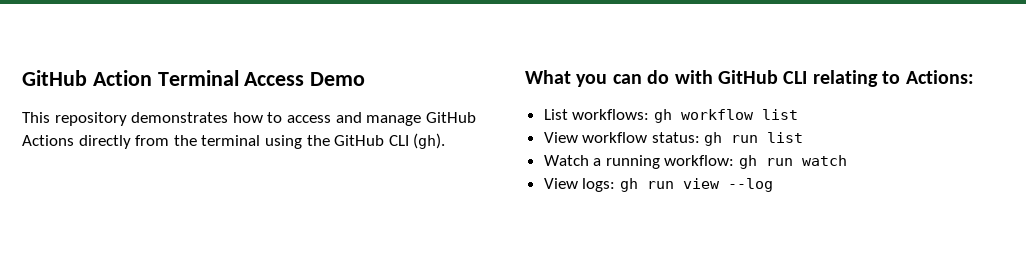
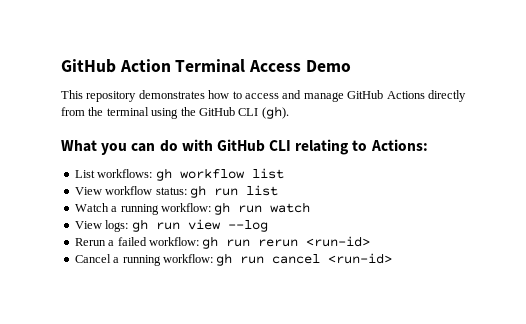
+ Rerun a failed workflow: gh run rerun <run-id>
+ Cancel a running workflow: gh run cancel <run-id>

